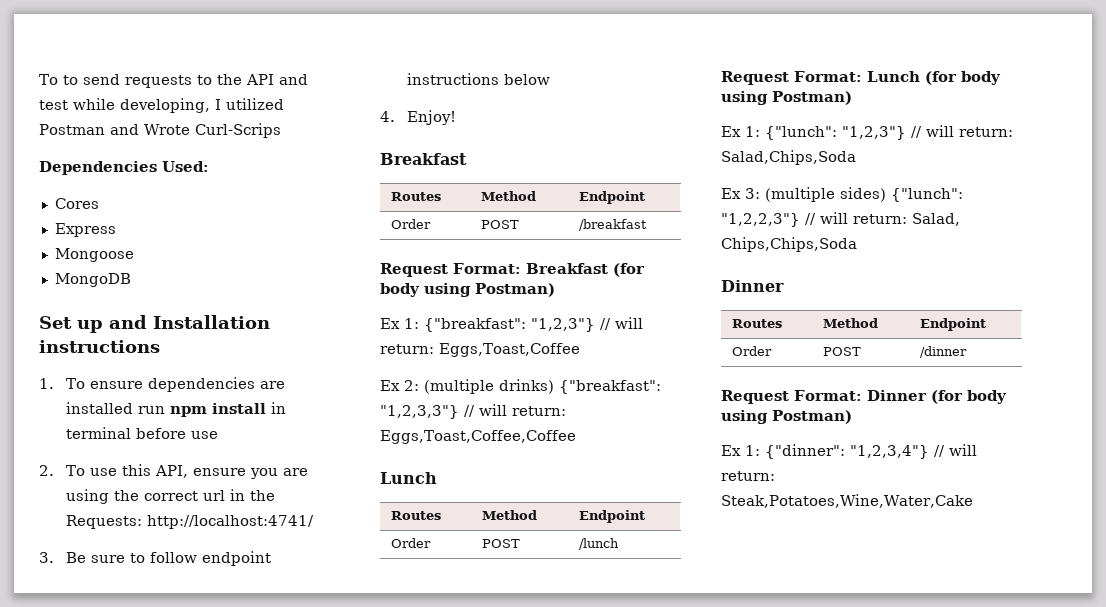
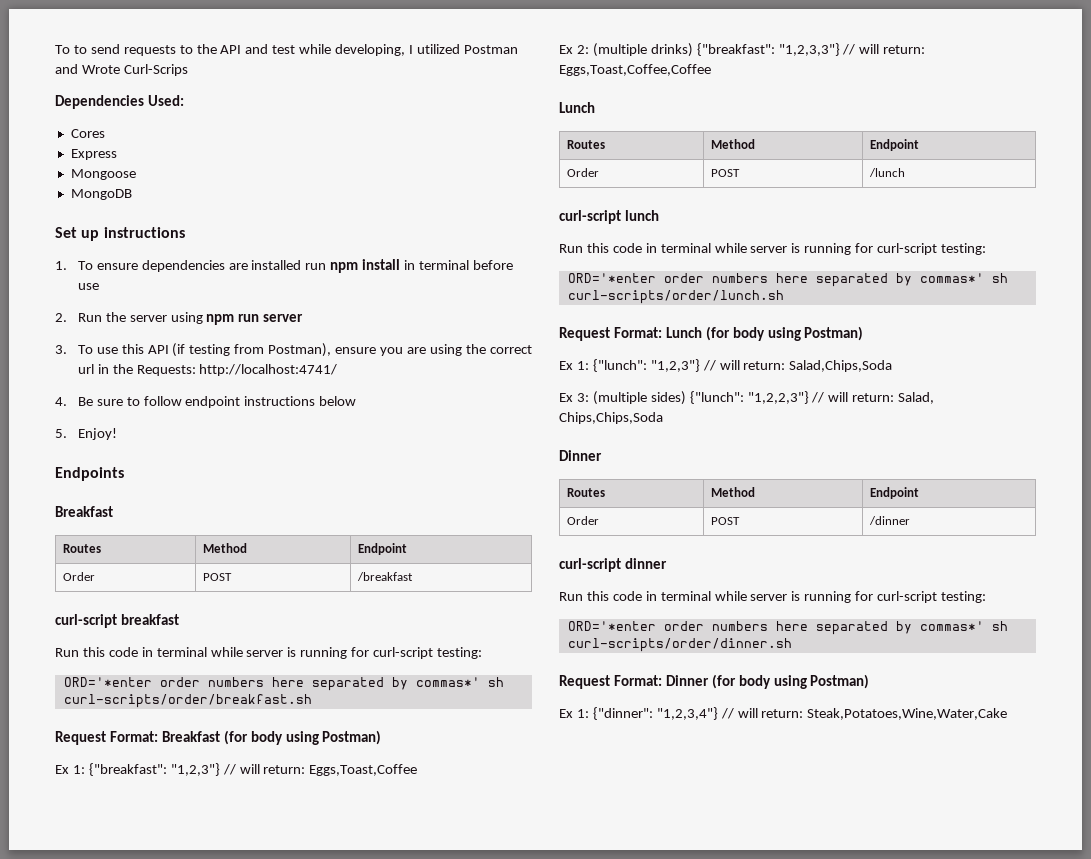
- Set up and Installation instructions
+ Set up instructions
- 2. To use this API, ensure you are using the correct url in the Requests: http://localhost:4741/
+ 2. Run the server using npm run server
+ 3. To use this API (if testing from Postman), ensure you are using the correct url in the Requests: http://localhost:4741/
- 3. Be sure to follow endpoint instructions below
+ 4. Be sure to follow endpoint instructions below
- 4. Enjoy!
+ 5. Enjoy!
+ Endpoints
+ curl-script breakfast
+ Run this code in terminal while server is running for curl-script testing:
+ ORD='*enter order numbers here separated by commas*' sh curl-scripts/order/breakfast.sh
+ curl-script lunch
+ Run this code in terminal while server is running for curl-script testing:
+ ORD='*enter order numbers here separated by commas*' sh curl-scripts/order/lunch.sh
+ curl-script dinner
+ Run this code in terminal while server is running for curl-script testing:
+ ORD='*enter order numbers here separated by commas*' sh curl-scripts/order/dinner.sh

